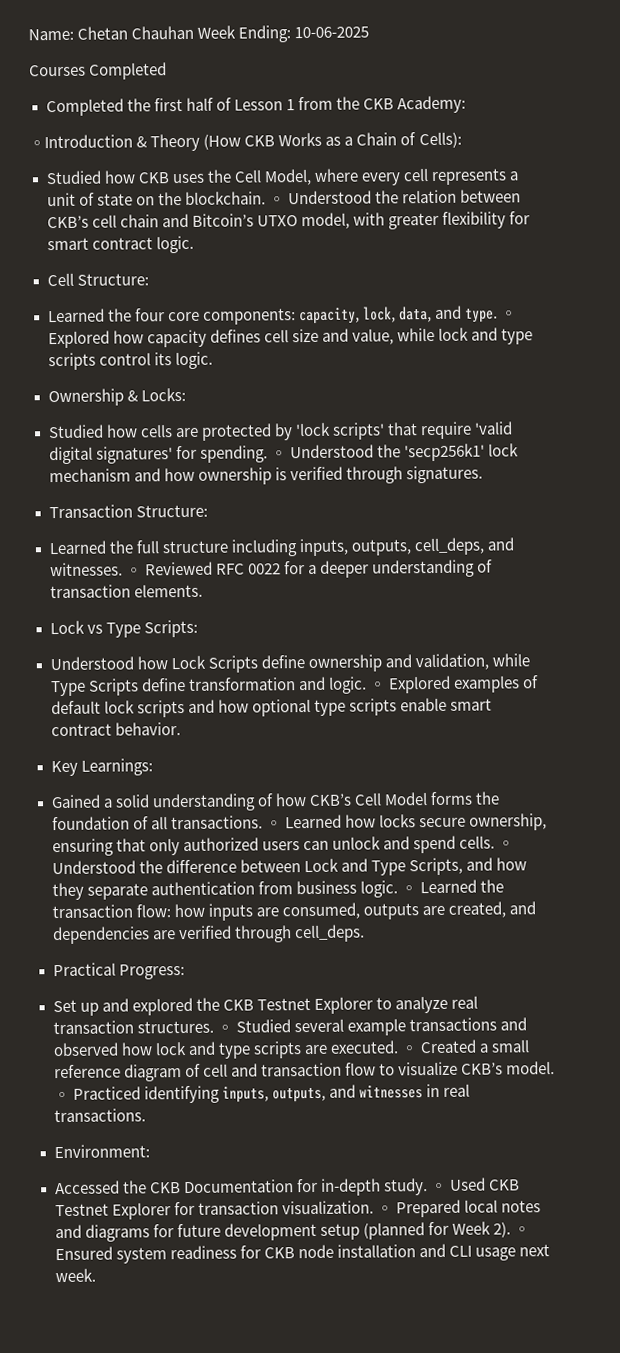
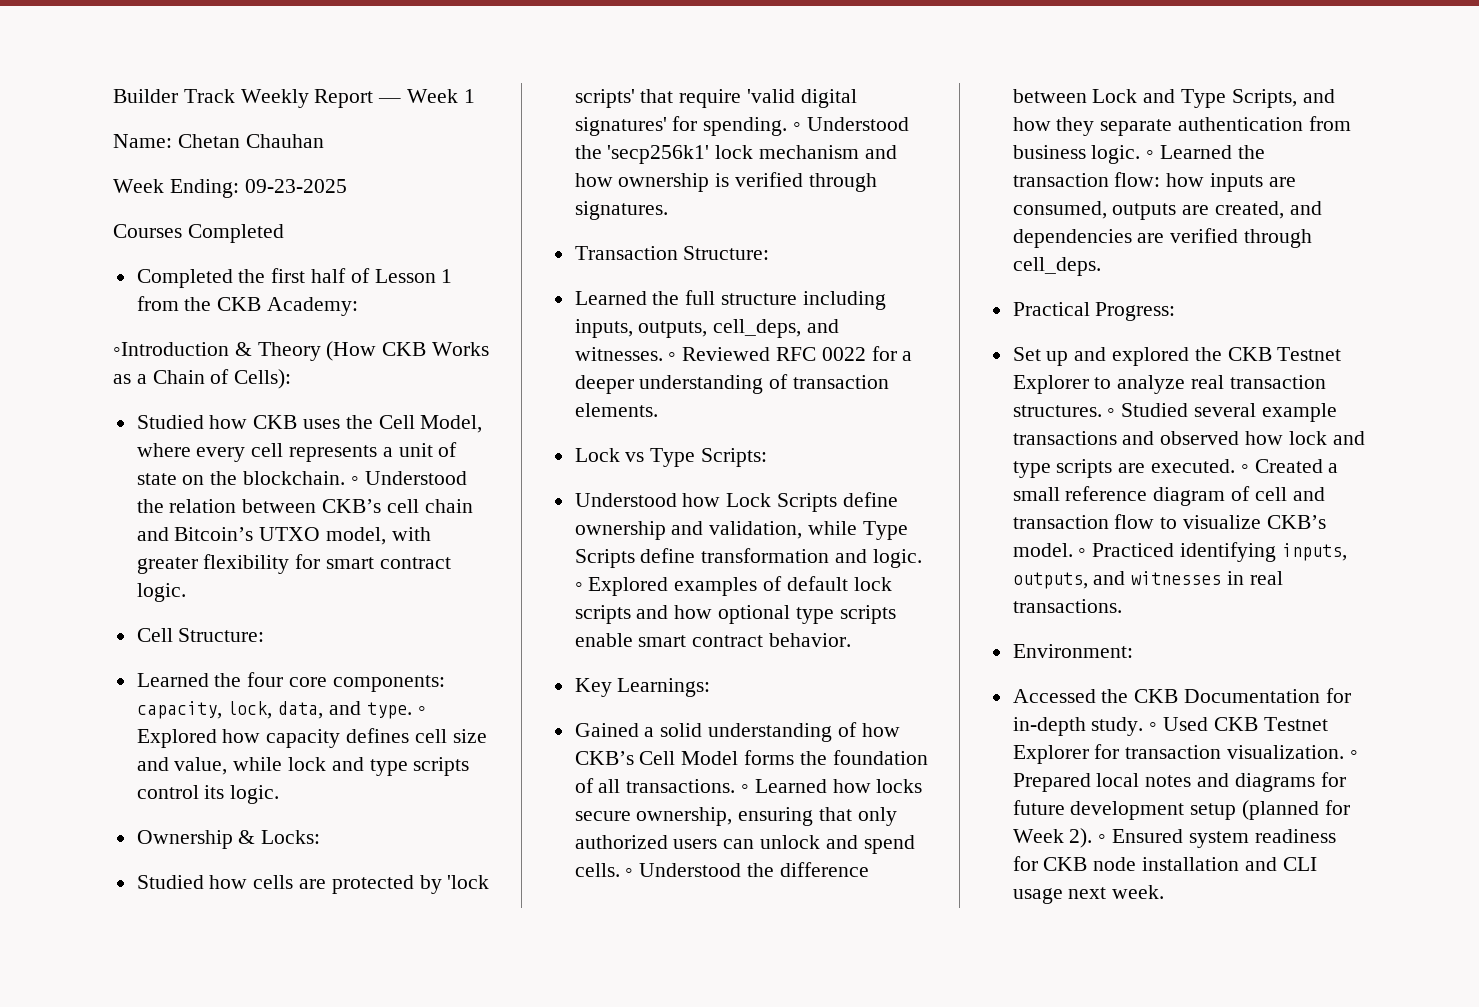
+ Builder Track Weekly Report — Week 1
- Name: Chetan Chauhan Week Ending: 10-06-2025
+ Name: Chetan Chauhan
+ Week Ending: 09-23-2025

